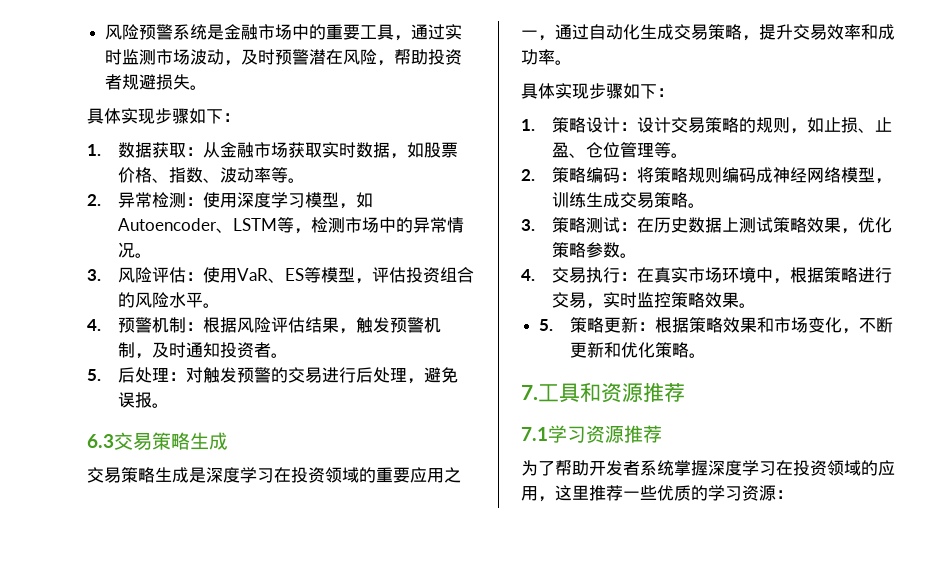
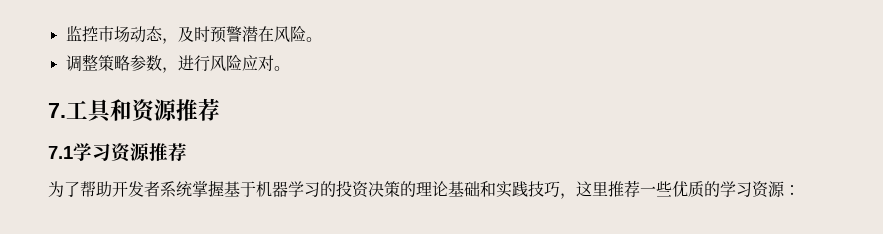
- 风险预警系统是金融市场中的重要工具，通过实时监测市场波动，及时预警潜在风险，帮助投资者规避损失。
- 具体实现步骤如下：
- 1.数据获取：从金融市场获取实时数据，如股票价格、指数、波动率等。
- 2.异常检测：使用深度学习模型，如Autoencoder、LSTM等，检测市场中的异常情况。
- 3.风险评估：使用VaR、ES等模型，评估投资组合的风险水平。
- 4.预警机制：根据风险评估结果，触发预警机制，及时通知投资者。
- 5.后处理：对触发预警的交易进行后处理，避免误报。
- 6.3交易策略生成
- 交易策略生成是深度学习在投资领域的重要应用之一，通过自动化生成交易策略，提升交易效率和成功率。
- 具体实现步骤如下：
- 1.策略设计：设计交易策略的规则，如止损、止盈、仓位管理等。
- 2.策略编码：将策略规则编码成神经网络模型，训练生成交易策略。
- 3.策略测试：在历史数据上测试策略效果，优化策略参数。
- 4.交易执行：在真实市场环境中，根据策略进行交易，实时监控策略效果。
- 5.策略更新：根据策略效果和市场变化，不断更新和优化策略。
+ 监控市场动态，及时预警潜在风险。
+ 调整策略参数，进行风险应对。
- 为了帮助开发者系统掌握深度学习在投资领域的应用，这里推荐一些优质的学习资源：
+ 为了帮助开发者系统掌握基于机器学习的投资决策的理论基础和实践技巧，这里推荐一些优质的学习资源：

